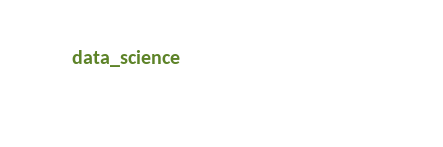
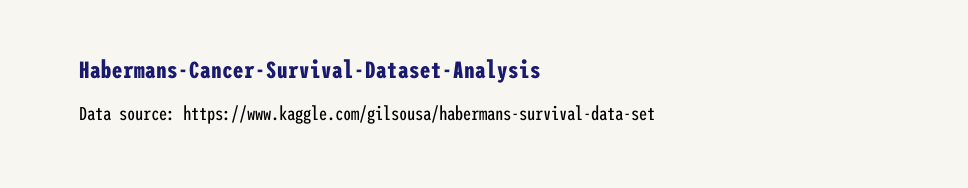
- data_science
+ Habermans-Cancer-Survival-Dataset-Analysis
+ Data source: https://www.kaggle.com/gilsousa/habermans-survival-data-set

